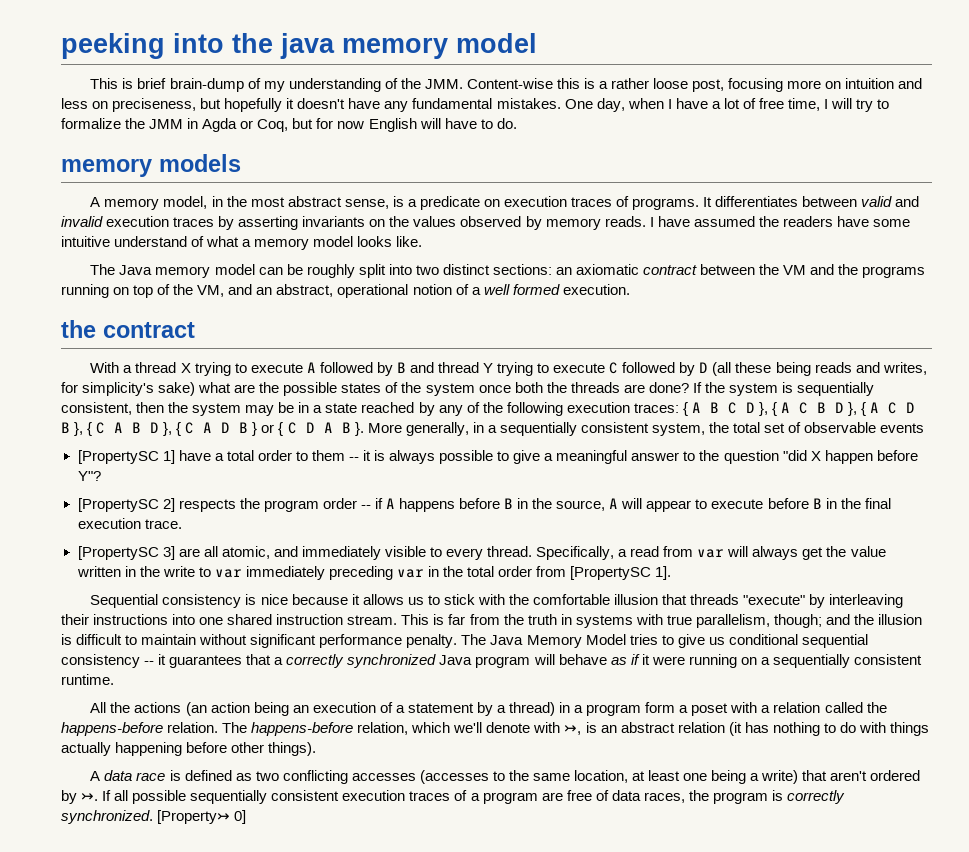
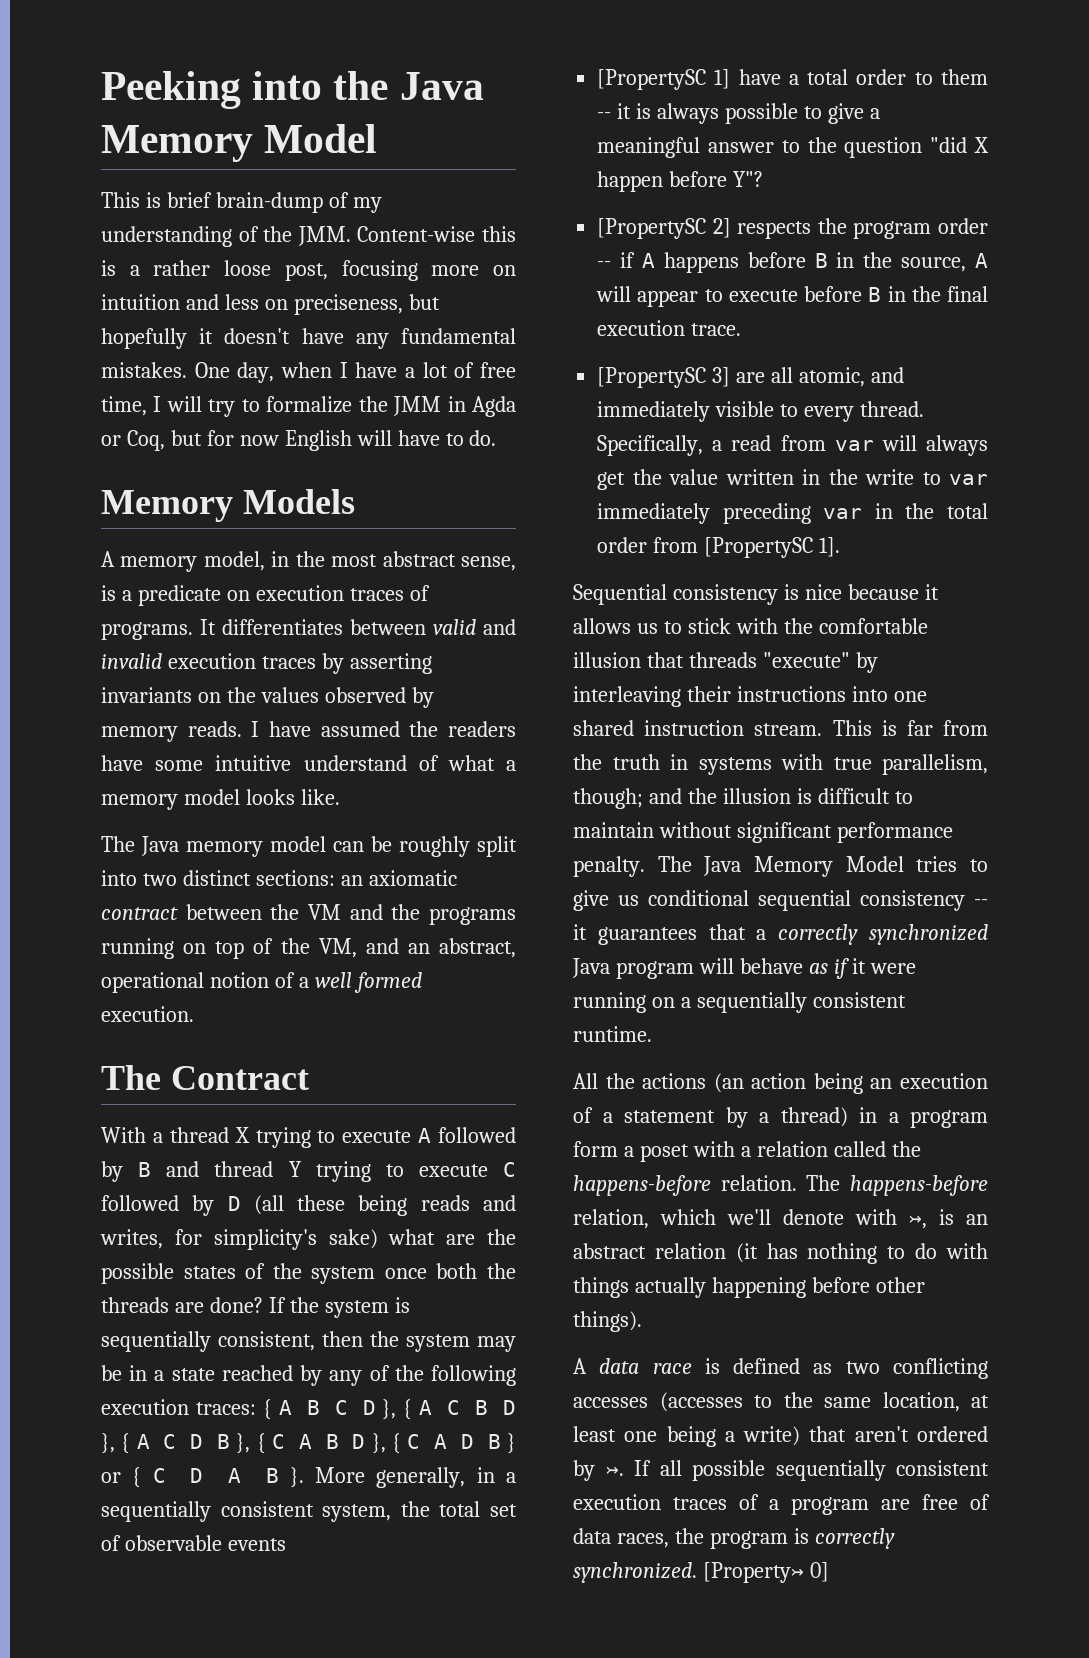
- peeking into the java memory model
+ Peeking into the Java Memory Model
- memory models
+ Memory Models
- the contract
+ The Contract

